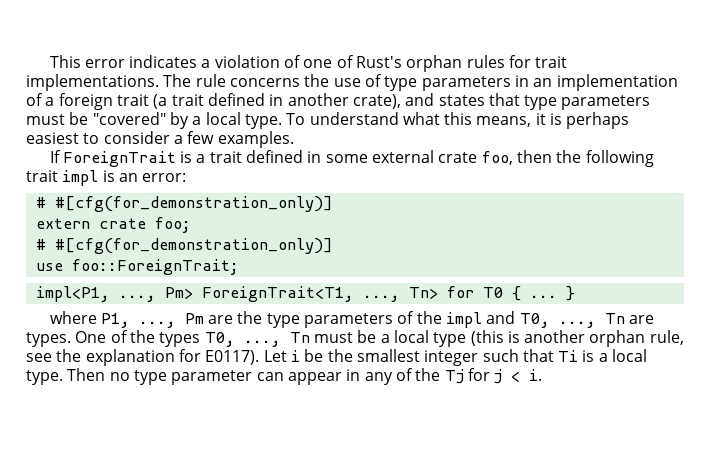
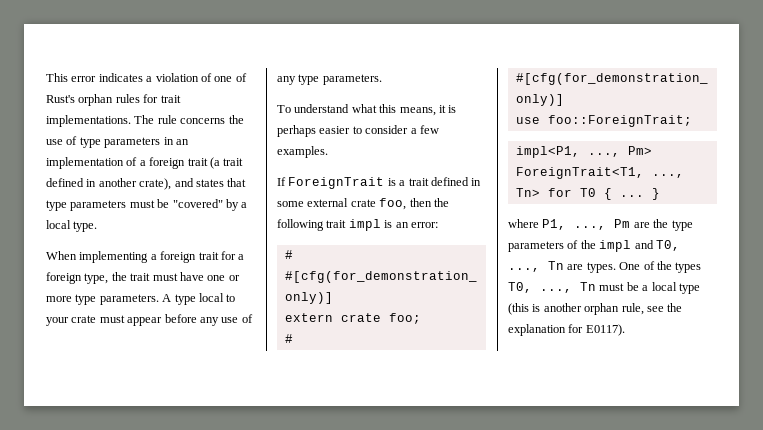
- The rule concerns the use of type parameters in an implementation of a foreign trait (a trait defined in another crate), and states that type parameters must be "covered" by a local type. To understand what this means, it is perhaps easiest to consider a few examples.
+ The rule concerns the use of type parameters in an implementation of a foreign trait (a trait defined in another crate), and states that type parameters must be "covered" by a local type.
+ When implementing a foreign trait for a foreign type, the trait must have one or more type parameters. A type local to your crate must appear before any use of any type parameters.
+ To understand what this means, it is perhaps easier to consider a few examples.
- Let i be the smallest integer such that Ti is a local type. Then no type parameter can appear in any of the Tj for j < i.

